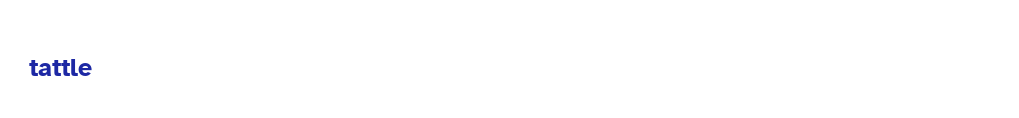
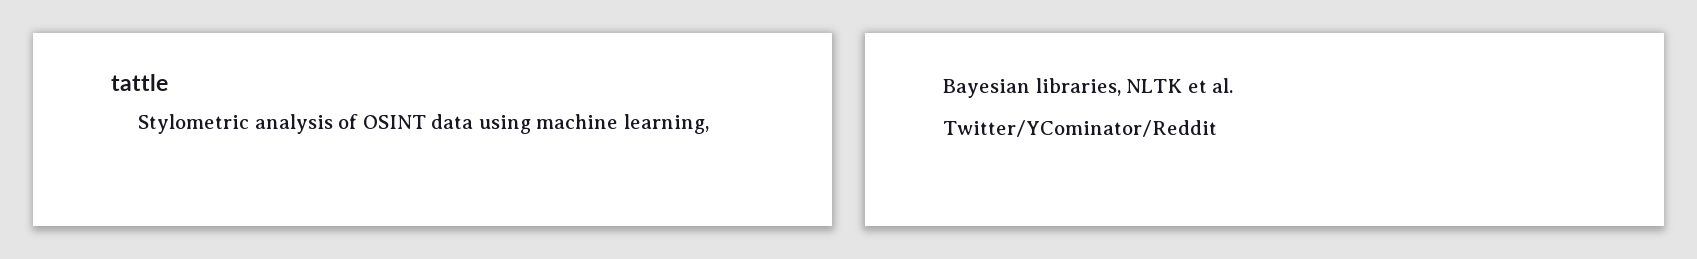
+ Stylometric analysis of OSINT data using machine learning, Bayesian libraries, NLTK et al.
+ Twitter/YCominator/Reddit

